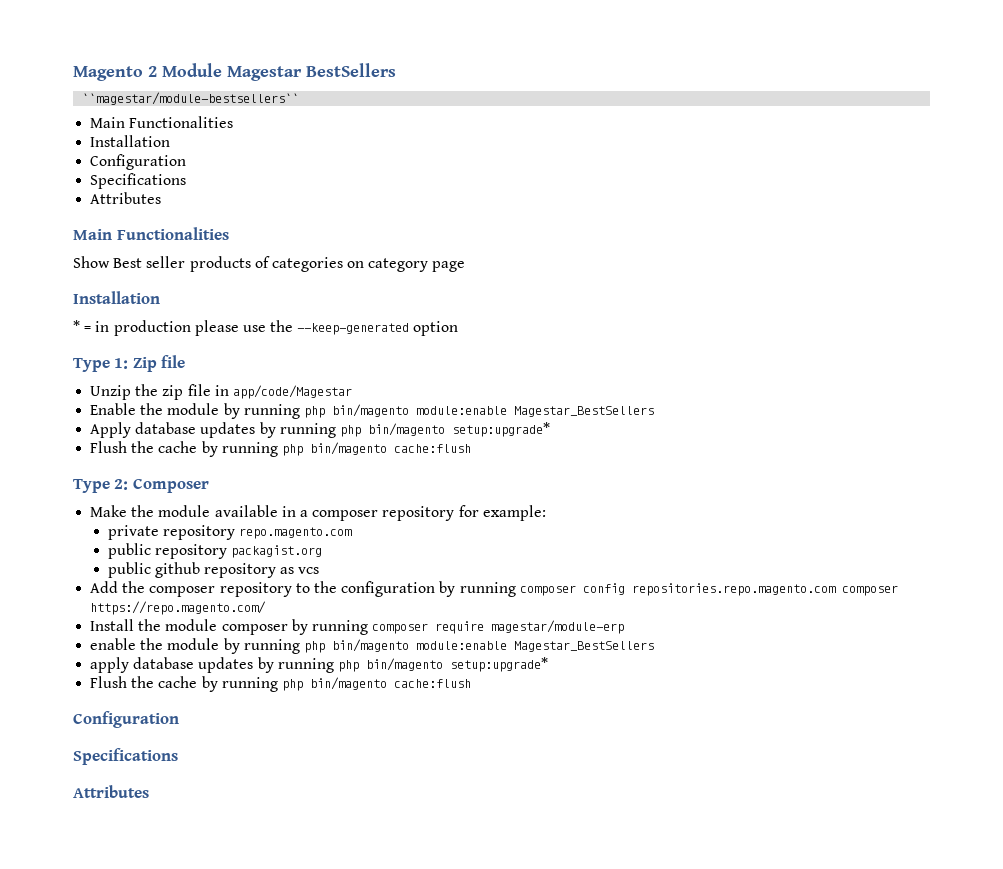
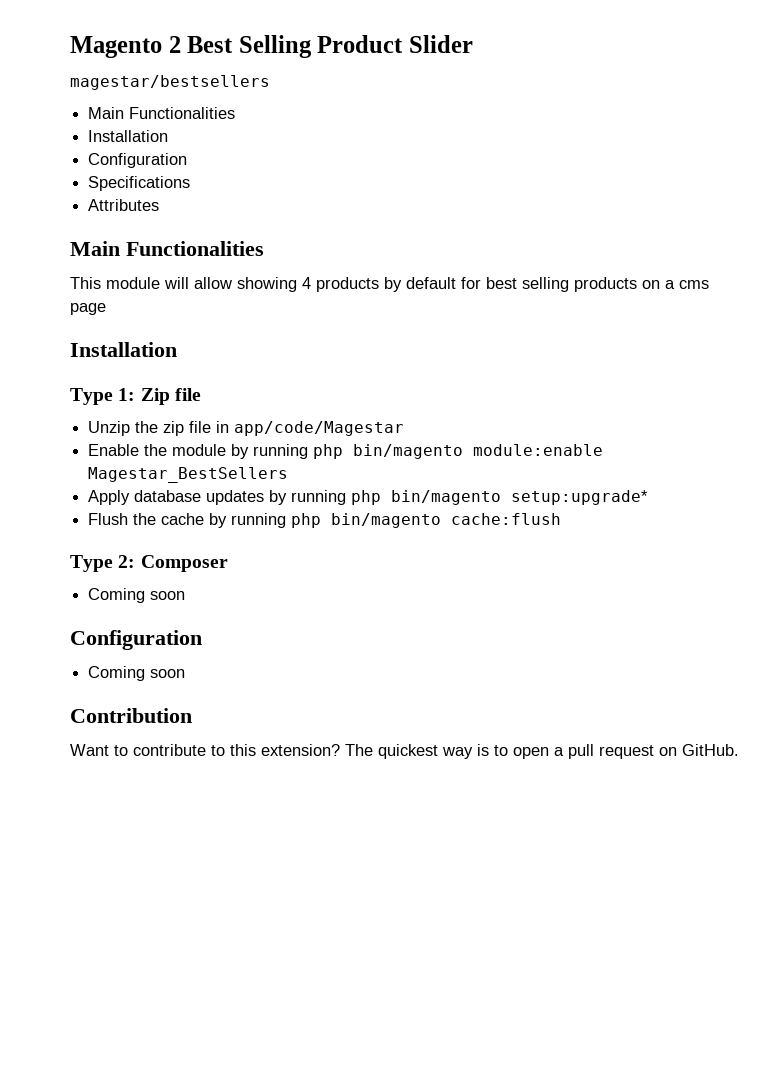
- Magento 2 Module Magestar BestSellers
- ``magestar/module-bestsellers``
+ Magento 2 Best Selling Product Slider
+ magestar/bestsellers
- Show Best seller products of categories on category page
+ This module will allow showing 4 products by default for best selling products on a cms page
  Installation
- * = in production please use the --keep-generated option
  Type 2: Composer
- Make the module available in a composer repository for example:
- private repository repo.magento.com
- public repository packagist.org
- public github repository as vcs
- Add the composer repository to the configuration by running composer config repositories.repo.magento.com composer https://repo.magento.com/
- Install the module composer by running composer require magestar/module-erp
- enable the module by running php bin/magento module:enable Magestar_BestSellers
- apply database updates by running php bin/magento setup:upgrade*
- Flush the cache by running php bin/magento cache:flush
+ Coming soon
  Configuration
- Specifications
- Attributes
+ Coming soon
+ Contribution
+ Want to contribute to this extension? The quickest way is to open a pull request on GitHub.

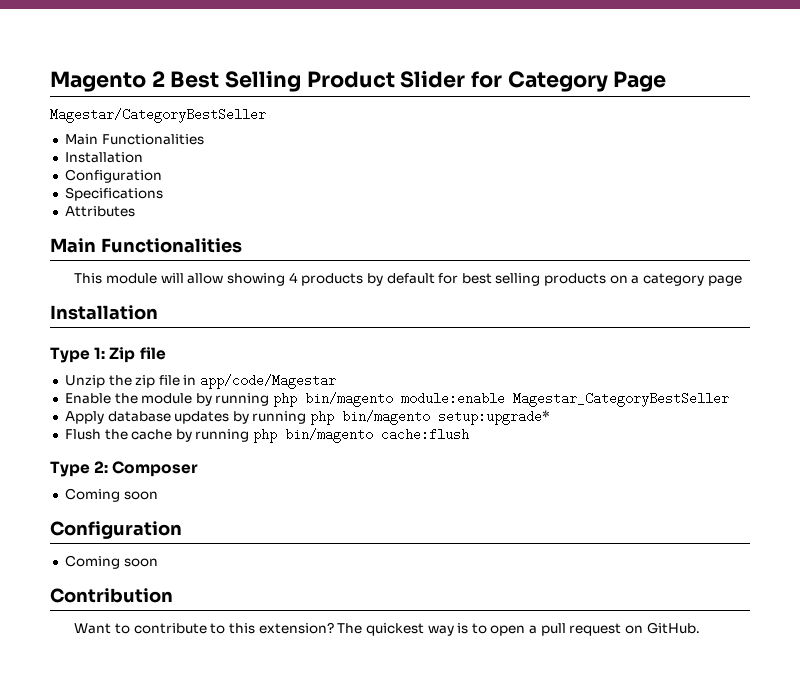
- Magento 2 Best Selling Product Slider
- magestar/bestsellers
+ Magento 2 Best Selling Product Slider for Category Page
+ Magestar/CategoryBestSeller
- This module will allow showing 4 products by default for best selling products on a cms page
+ This module will allow showing 4 products by default for best selling products on a category page
- Enable the module by running php bin/magento module:enable Magestar_BestSellers
+ Enable the module by running php bin/magento module:enable Magestar_CategoryBestSeller

